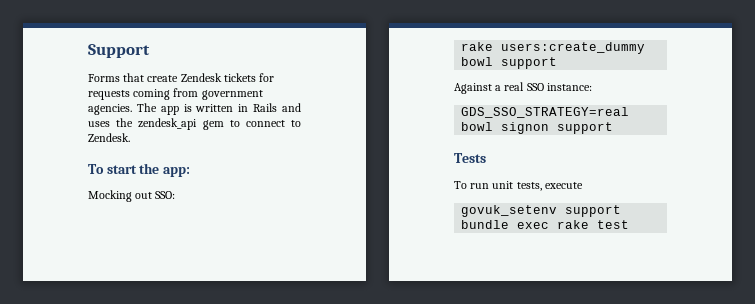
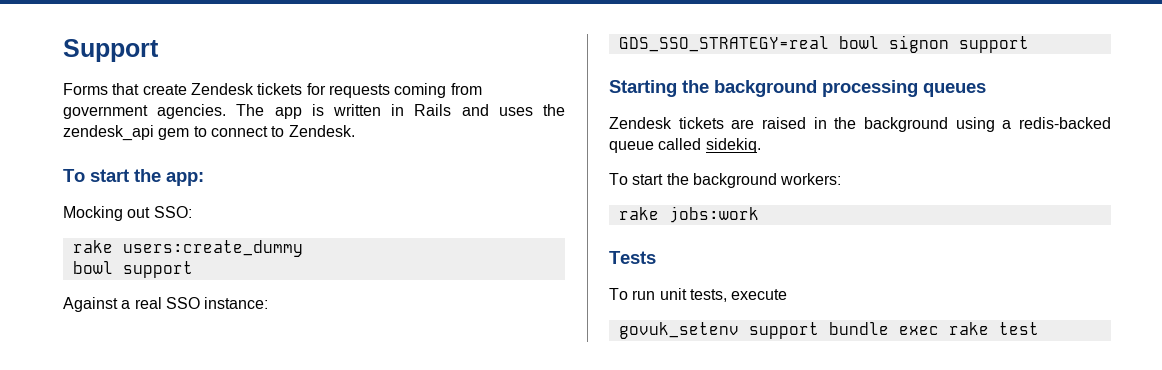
+ Starting the background processing queues
+ Zendesk tickets are raised in the background using a redis-backed queue called sidekiq.
+ To start the background workers:
+ rake jobs:work

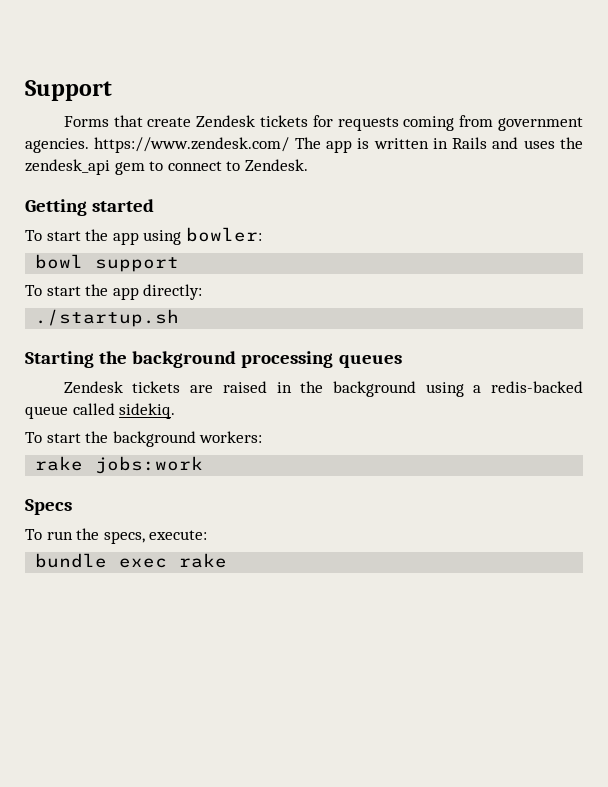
- Forms that create Zendesk tickets for requests coming from government agencies. The app is written in Rails and uses the zendesk_api gem to connect to Zendesk.
+ Forms that create Zendesk tickets for requests coming from government agencies. https://www.zendesk.com/ The app is written in Rails and uses the zendesk_api gem to connect to Zendesk.
- To start the app:
- Mocking out SSO:
- rake users:create_dummy
+ Getting started
+ To start the app using bowler:
  bowl support
- Against a real SSO instance:
- GDS_SSO_STRATEGY=real bowl signon support
+ To start the app directly:
+ ./startup.sh
- Tests
+ Specs
- To run unit tests, execute
- govuk_setenv support bundle exec rake test
+ To run the specs, execute:
+ bundle exec rake

